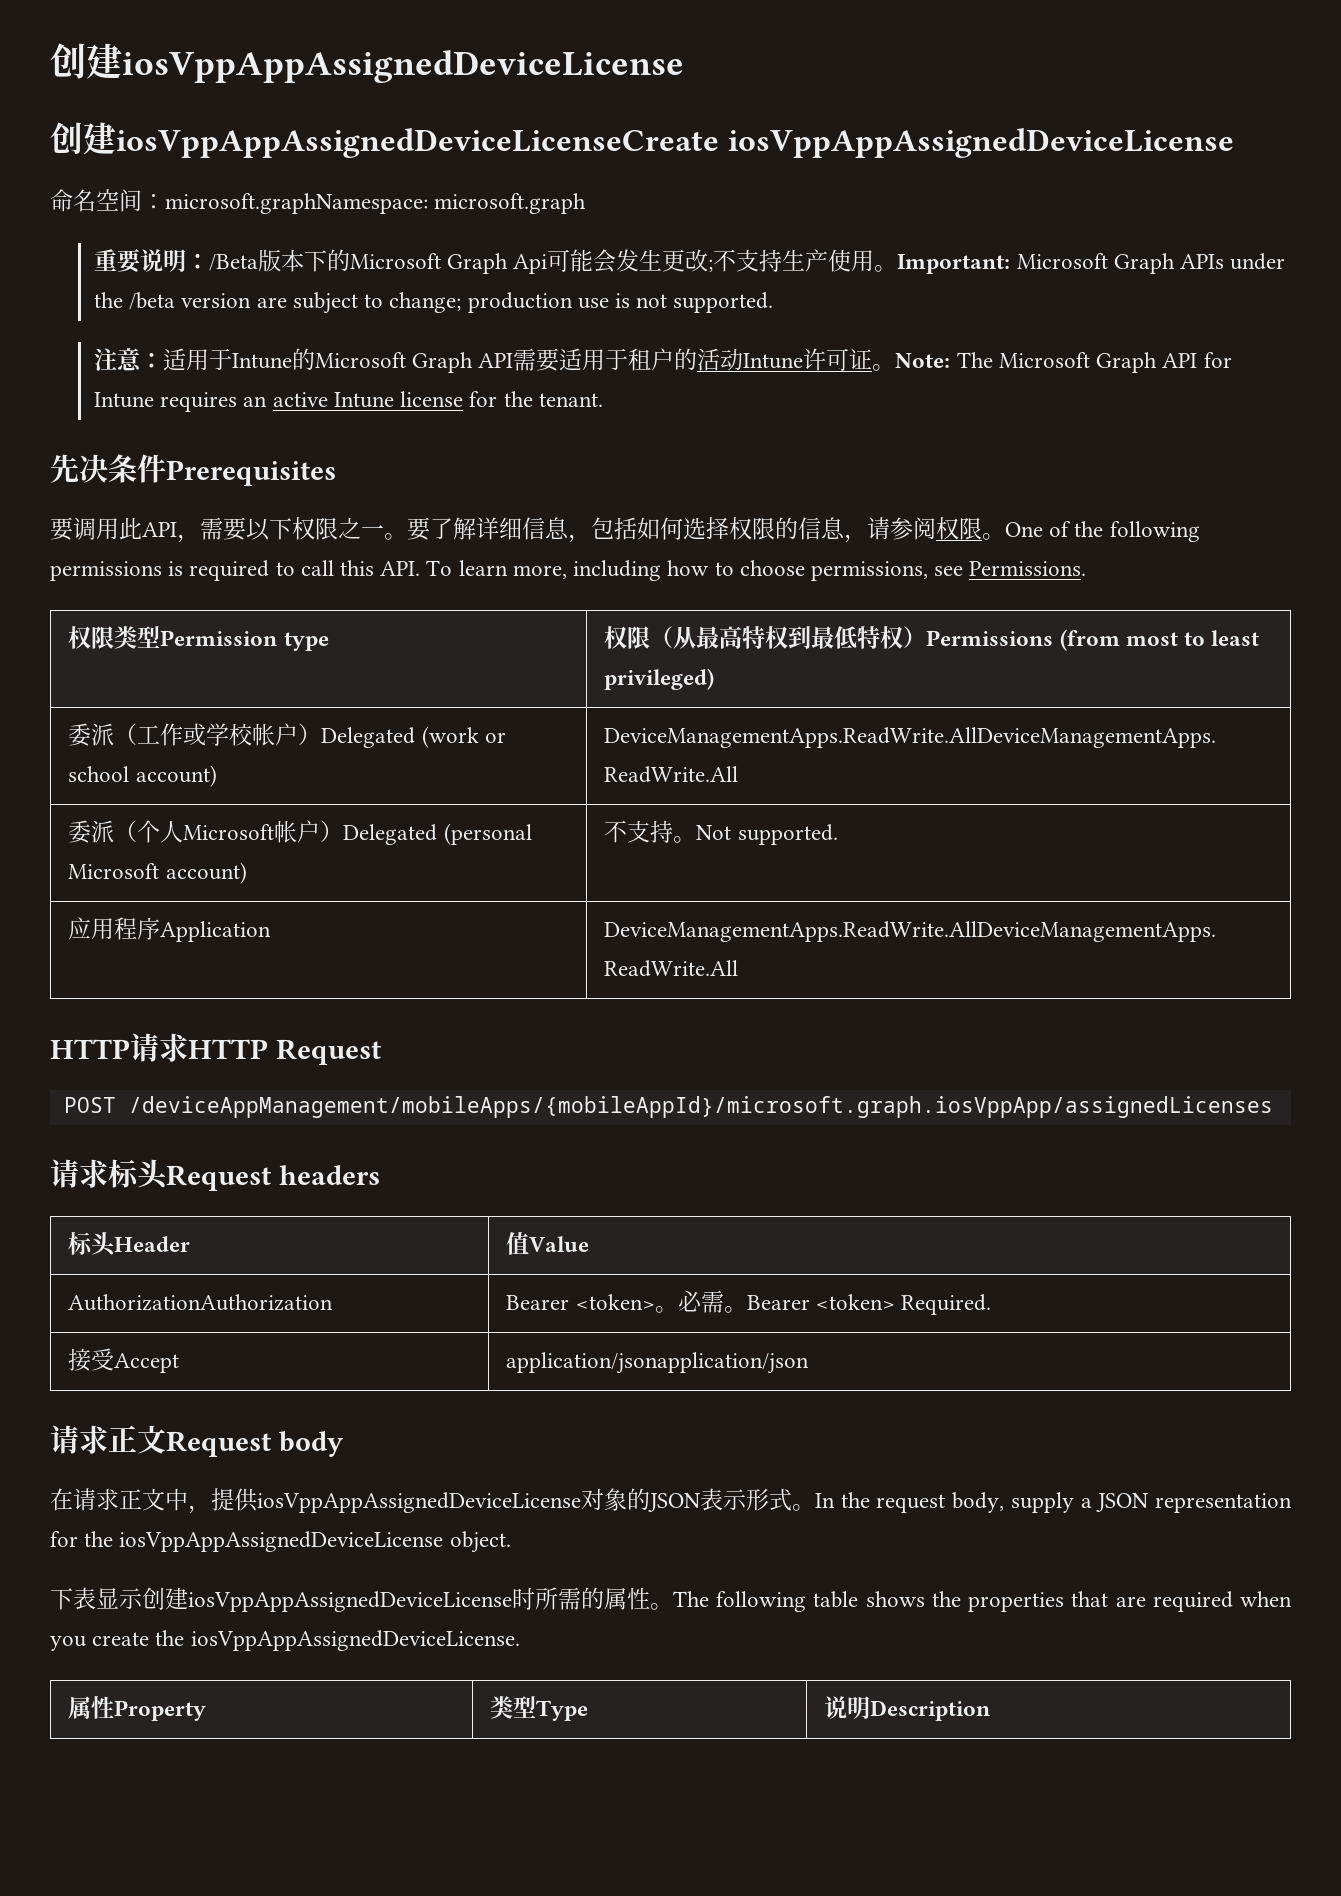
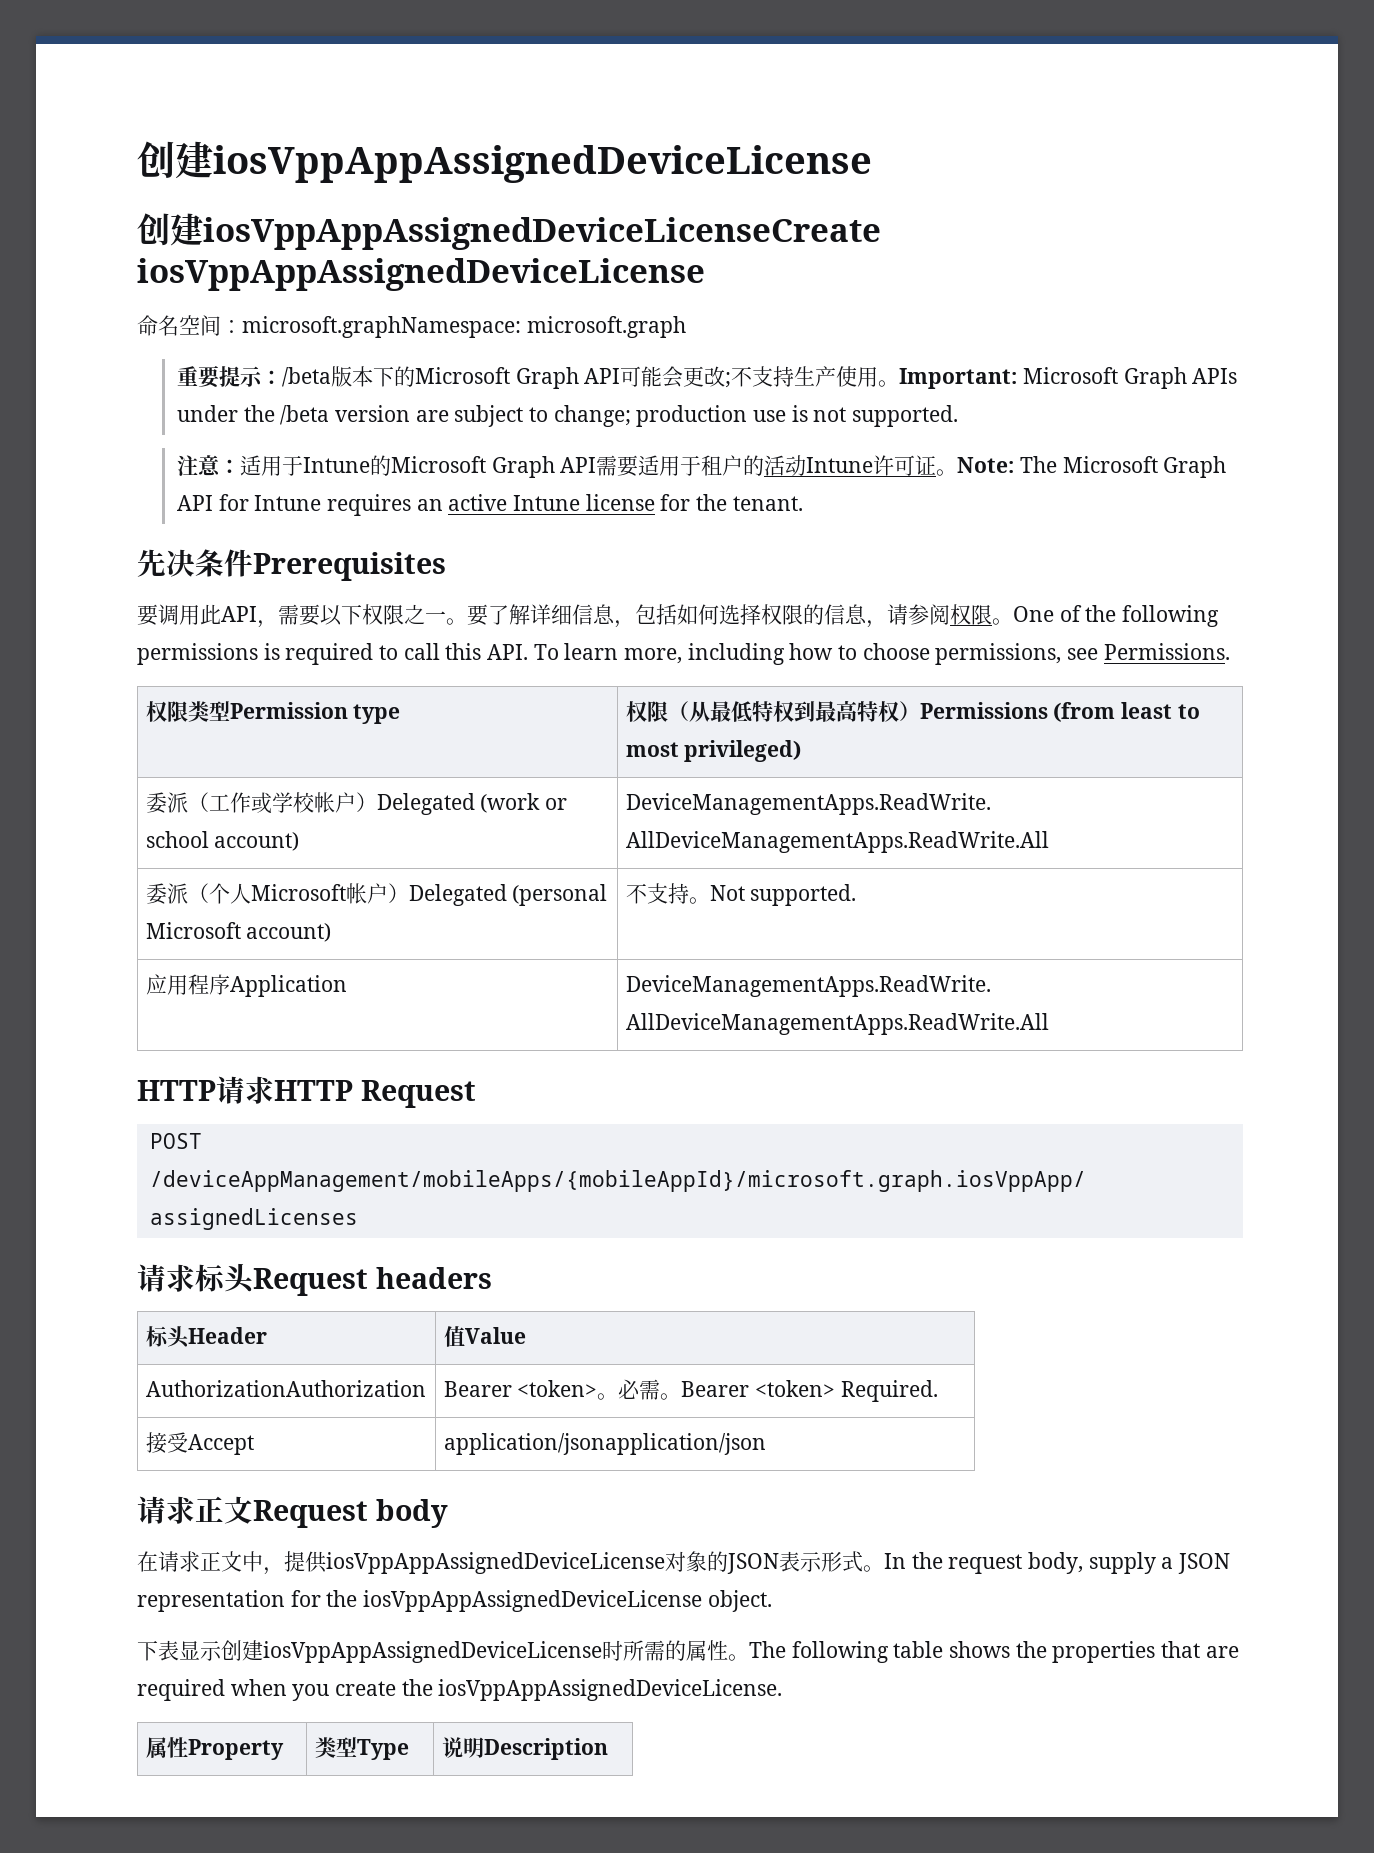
- 重要说明：/Beta版本下的Microsoft Graph Api可能会发生更改;不支持生产使用。
+ 重要提示：/beta版本下的Microsoft Graph API可能会更改;不支持生产使用。
- 权限类型Permission type | 权限（从最高特权到最低特权）Permissions (from most to least privileged)
+ 权限类型Permission type | 权限（从最低特权到最高特权）Permissions (from least to most privileged)

